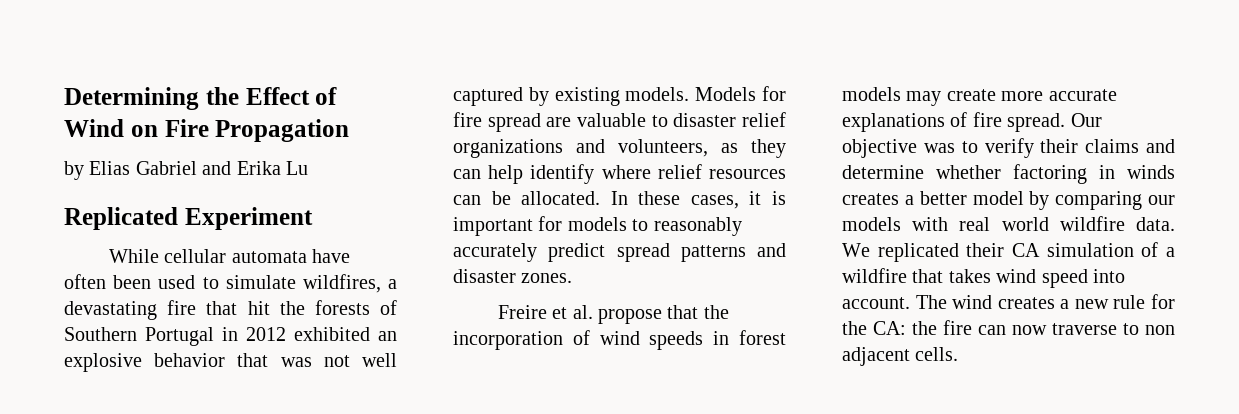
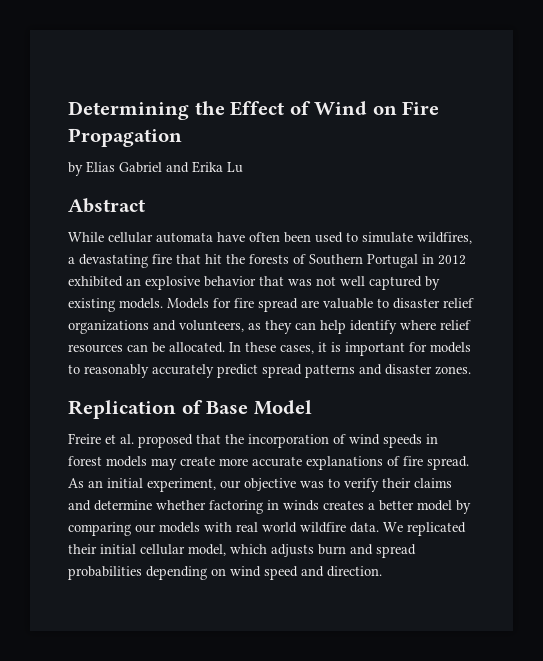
- Replicated Experiment
+ Abstract
+ Replication of Base Model
- Freire et al. propose that the incorporation of wind speeds in forest models may create more accurate explanations of fire spread.
+ Freire et al. proposed that the incorporation of wind speeds in forest models may create more accurate explanations of fire spread.
- Our objective was to verify their claims and determine whether factoring in winds creates a better model by comparing our models with real world wildfire data.
+ As an initial experiment, our objective was to verify their claims and determine whether factoring in winds creates a better model by comparing our models with real world wildfire data.
- We replicated their CA simulation of a wildfire that takes wind speed into account. The wind creates a new rule for the CA: the fire can now traverse to non adjacent cells.
+ We replicated their initial cellular model, which adjusts burn and spread probabilities depending on wind speed and direction.

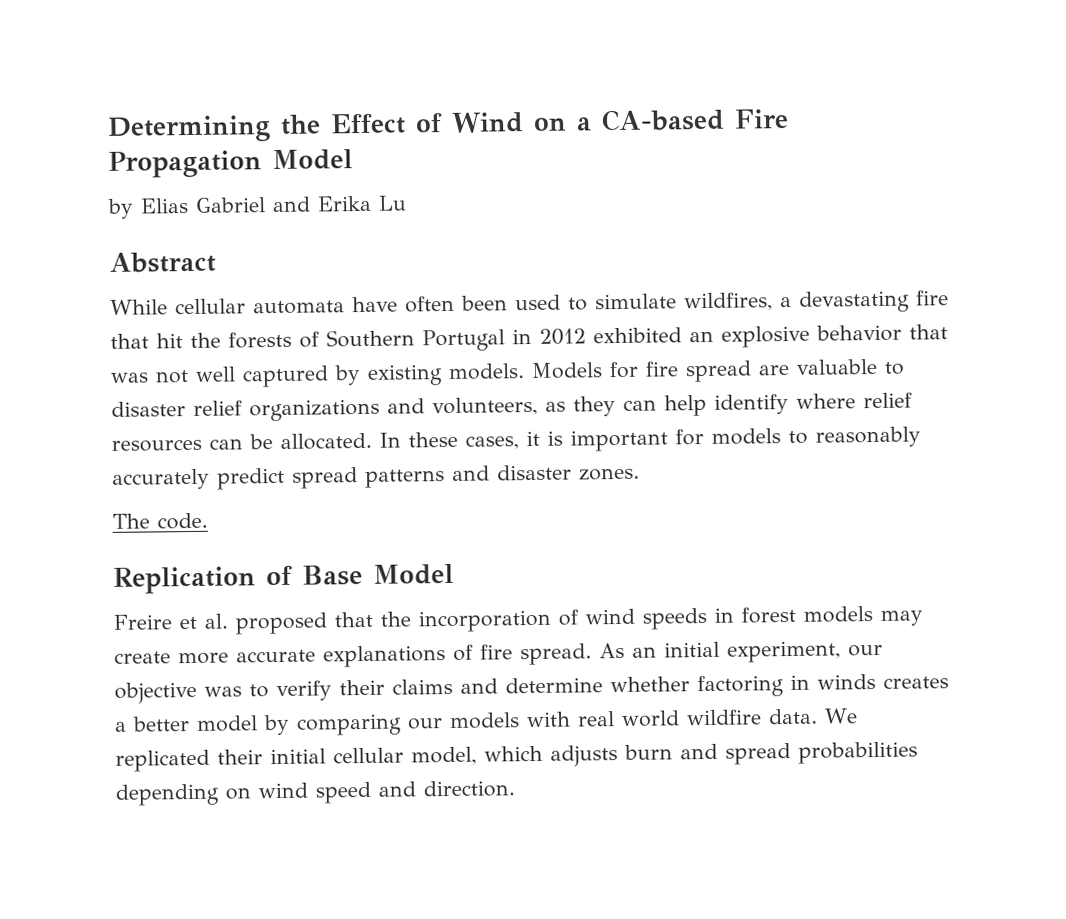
- Determining the Effect of Wind on Fire Propagation
+ Determining the Effect of Wind on a CA-based Fire Propagation Model
+ The code.

